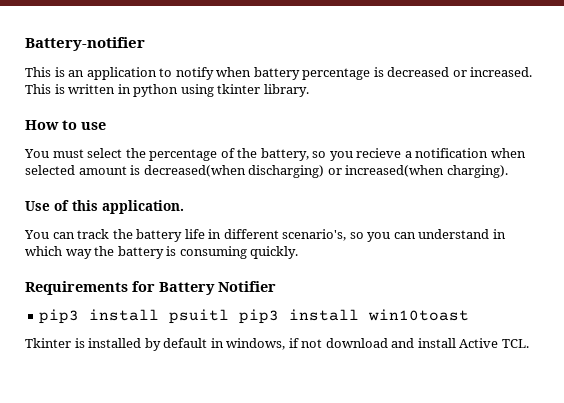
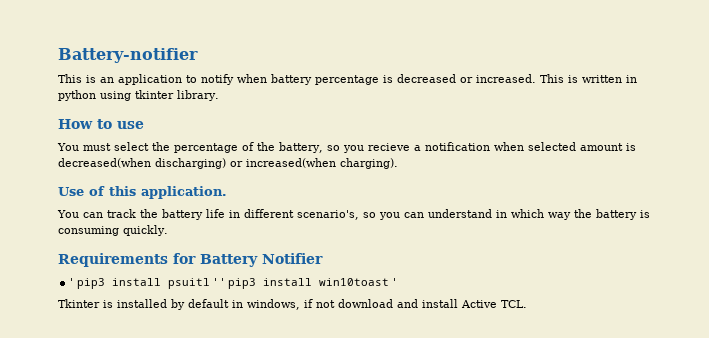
- pip3 install psuitl pip3 install win10toast
+ ' pip3 install psuitl ' ' pip3 install win10toast '

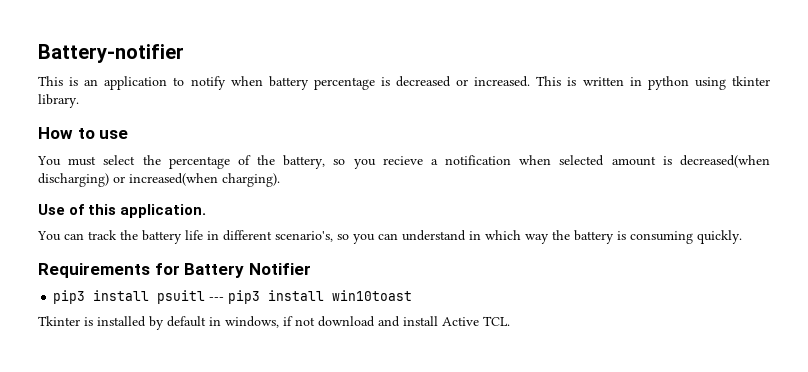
- ' pip3 install psuitl ' ' pip3 install win10toast '
+ pip3 install psuitl --- pip3 install win10toast

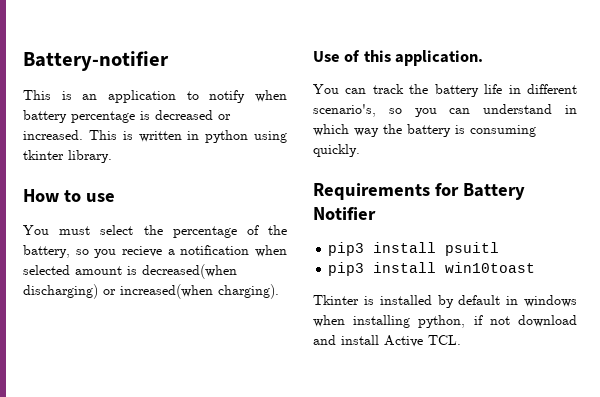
- pip3 install psuitl --- pip3 install win10toast
+ pip3 install psuitl
+ pip3 install win10toast
- Tkinter is installed by default in windows, if not download and install Active TCL.
+ Tkinter is installed by default in windows when installing python, if not download and install Active TCL.

